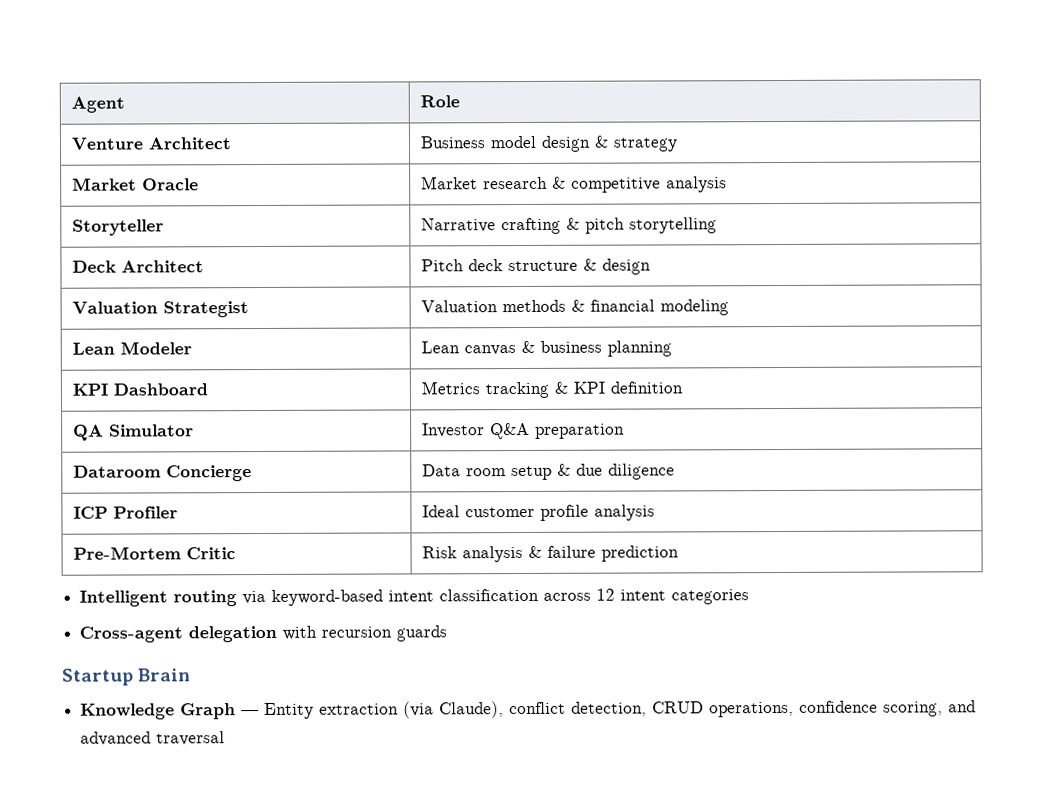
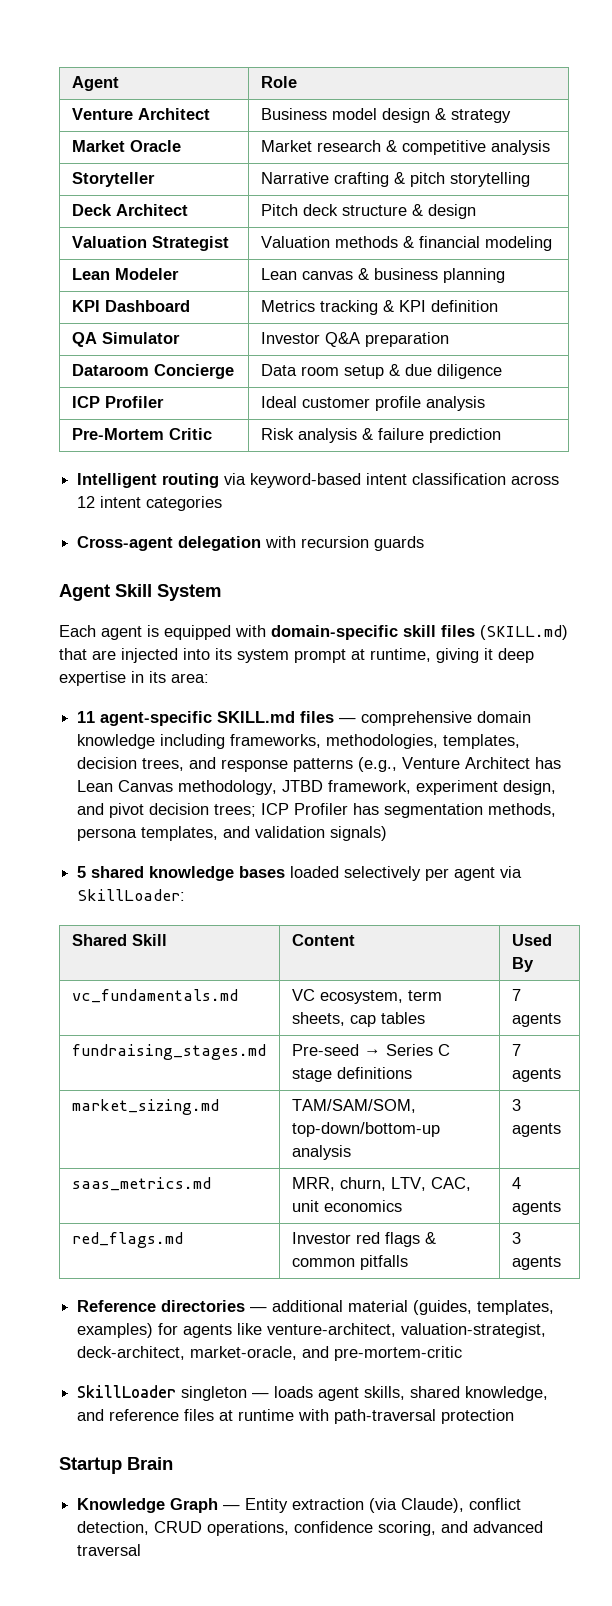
+ Agent Skill System
+ Each agent is equipped with domain-specific skill files (SKILL.md) that are injected into its system prompt at runtime, giving it deep expertise in its area:
+ 11 agent-specific SKILL.md files — comprehensive domain knowledge including frameworks, methodologies, templates, decision trees, and response patterns (e.g., Venture Architect has Lean Canvas methodology, JTBD framework, experiment design, and pivot decision trees; ICP Profiler has segmentation methods, persona templates, and validation signals)
+ 5 shared knowledge bases loaded selectively per agent via SkillLoader:
+ Shared Skill | Content | Used By
+ vc_fundamentals.md | VC ecosystem, term sheets, cap tables | 7 agents
+ fundraising_stages.md | Pre-seed → Series C stage definitions | 7 agents
+ market_sizing.md | TAM/SAM/SOM, top-down/bottom-up analysis | 3 agents
+ saas_metrics.md | MRR, churn, LTV, CAC, unit economics | 4 agents
+ red_flags.md | Investor red flags & common pitfalls | 3 agents
+ Reference directories — additional material (guides, templates, examples) for agents like venture-architect, valuation-strategist, deck-architect, market-oracle, and pre-mortem-critic
+ SkillLoader singleton — loads agent skills, shared knowledge, and reference files at runtime with path-traversal protection

